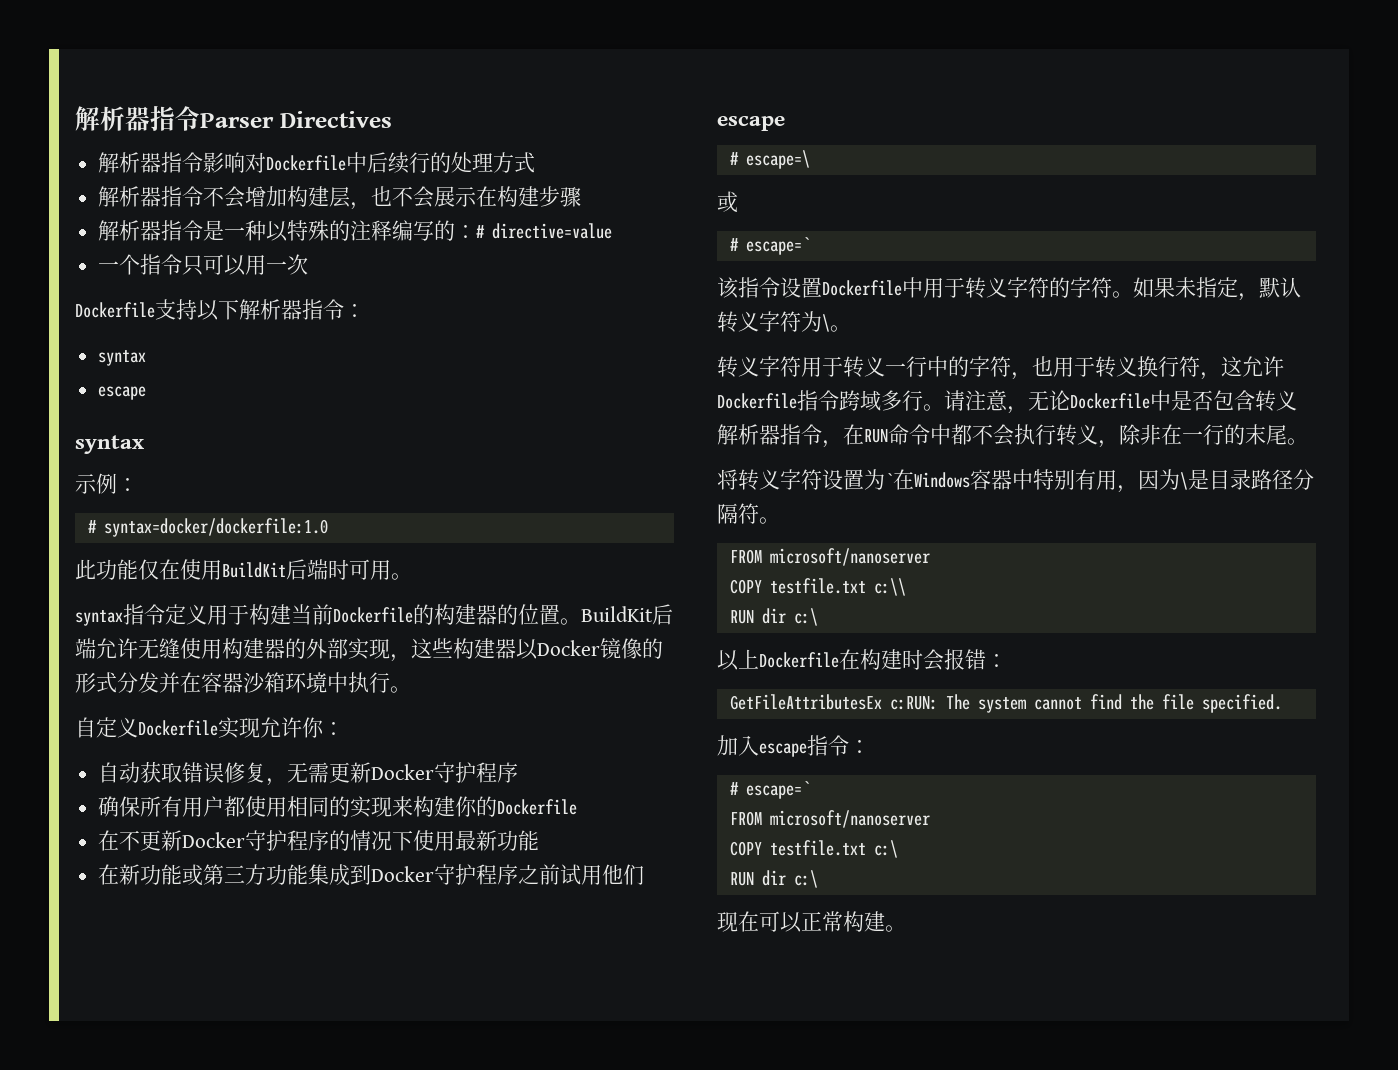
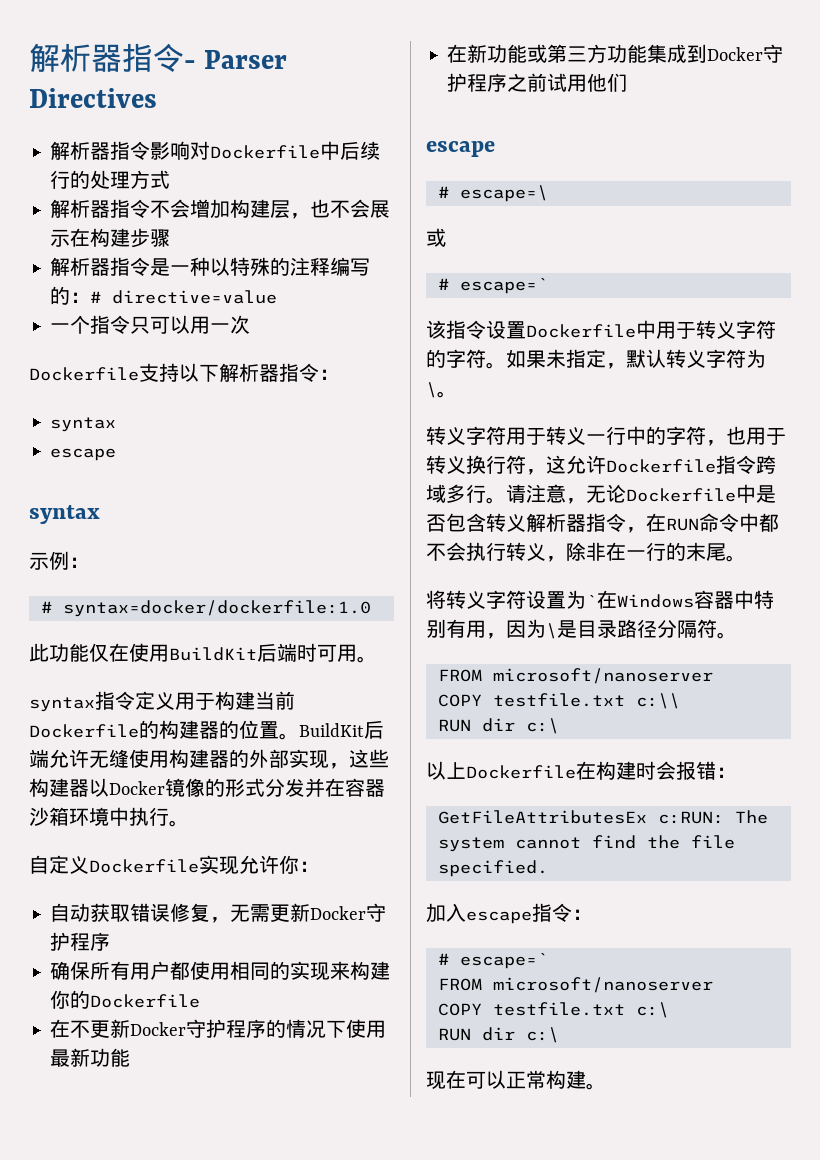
- 解析器指令Parser Directives
+ 解析器指令- Parser Directives

